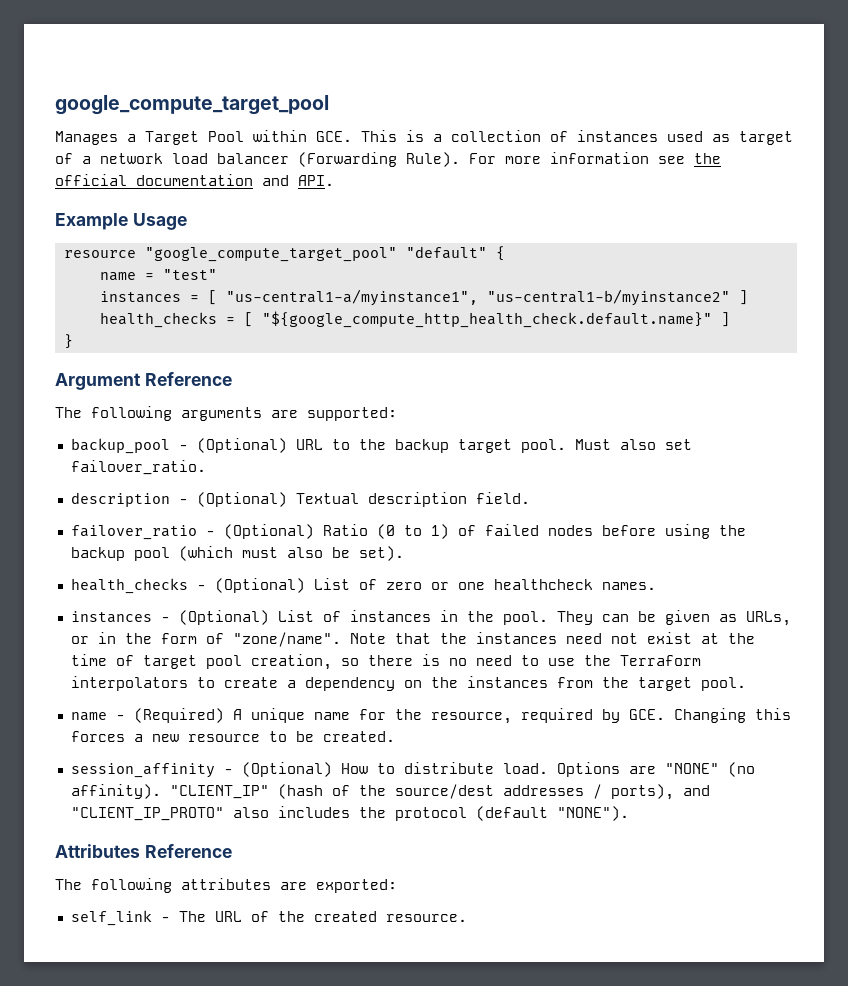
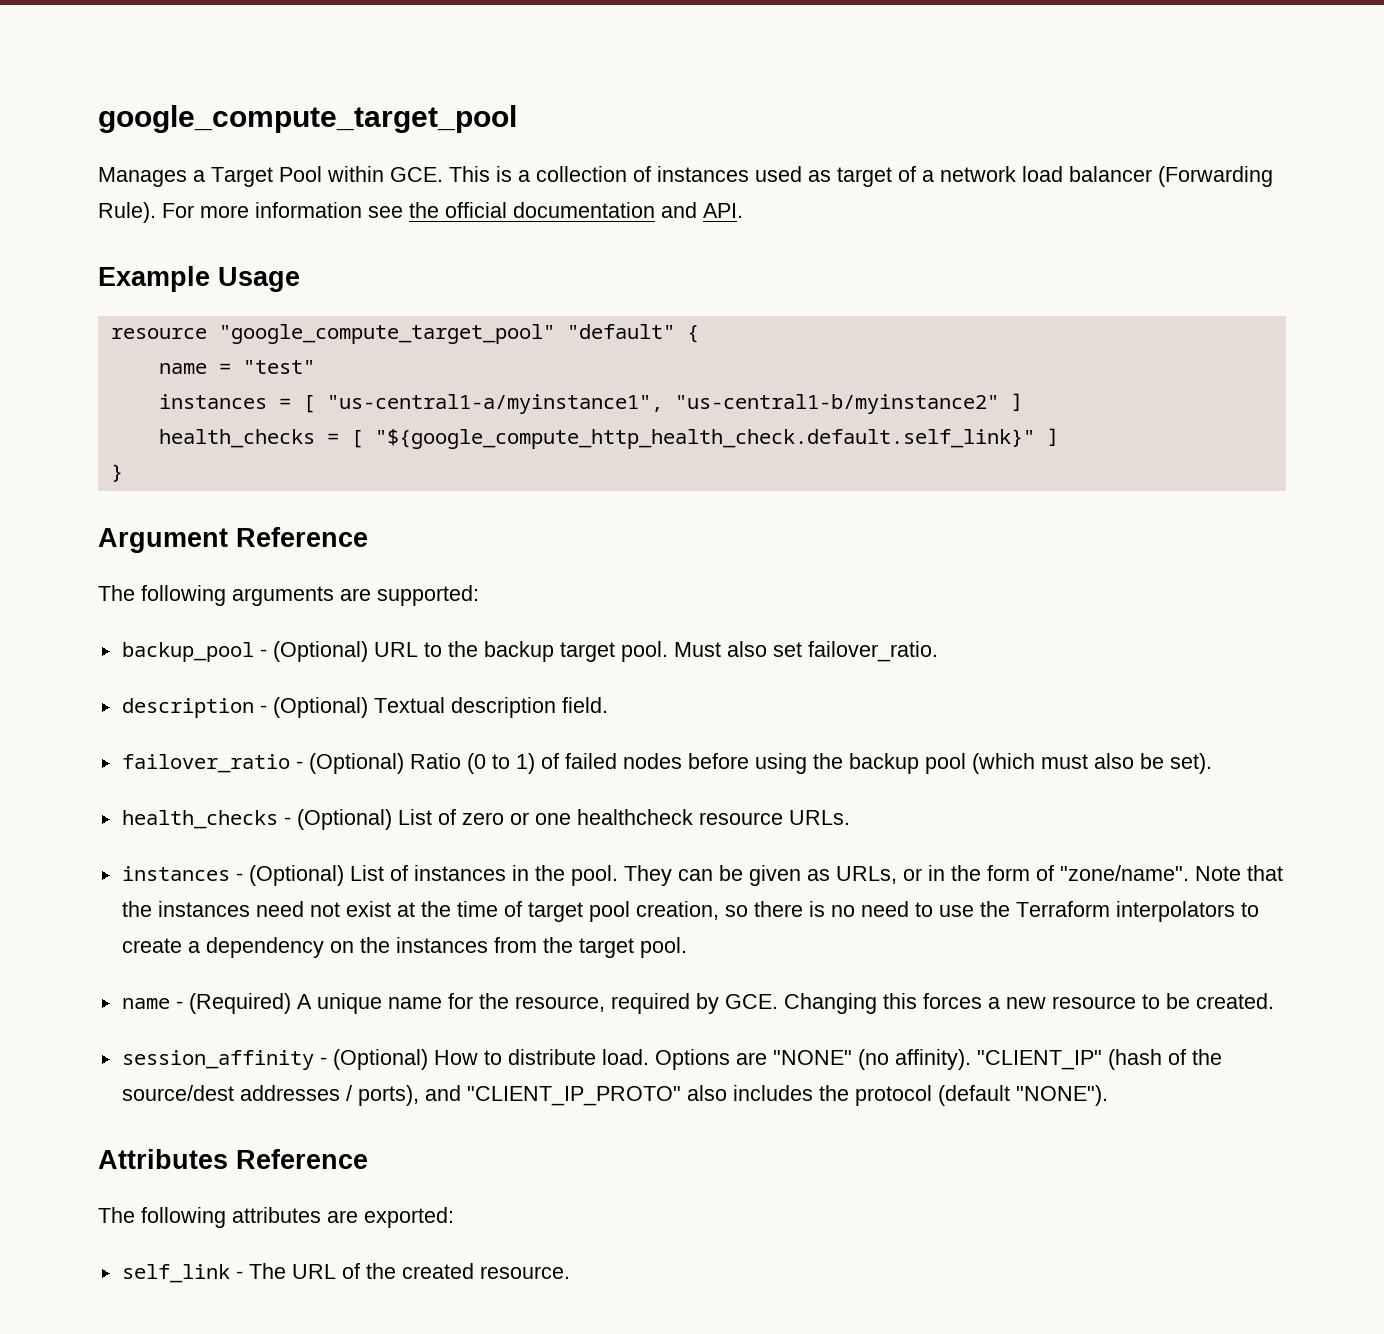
- health_checks = [ "${google_compute_http_health_check.default.name}" ]
+ health_checks = [ "${google_compute_http_health_check.default.self_link}" ]
- health_checks - (Optional) List of zero or one healthcheck names.
+ health_checks - (Optional) List of zero or one healthcheck resource URLs.

